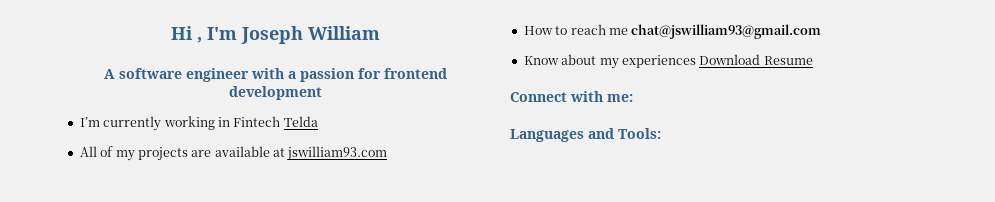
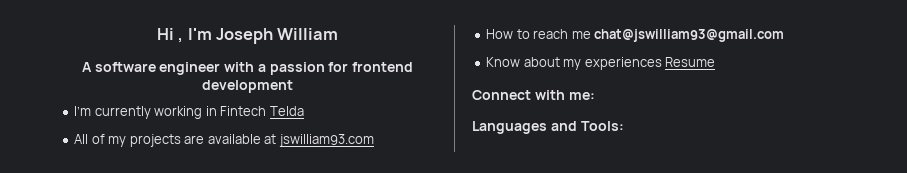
- Know about my experiences Download Resume
+ Know about my experiences Resume

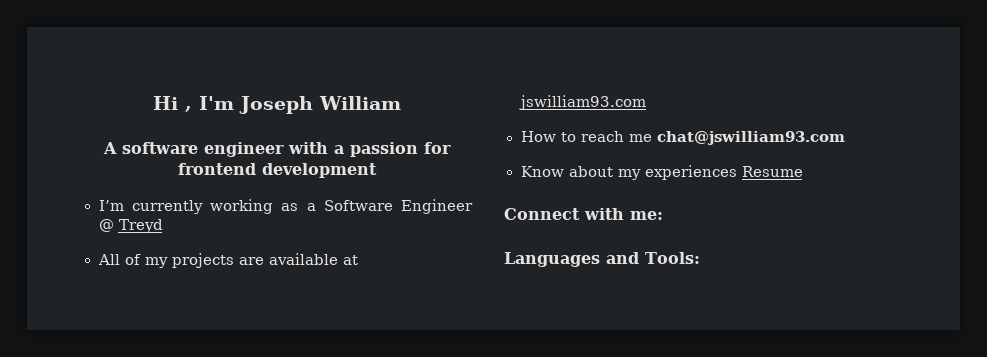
- I’m currently working in Fintech Telda
+ I’m currently working as a Software Engineer @ Treyd
- How to reach me chat@jswilliam93@gmail.com
+ How to reach me chat@jswilliam93.com

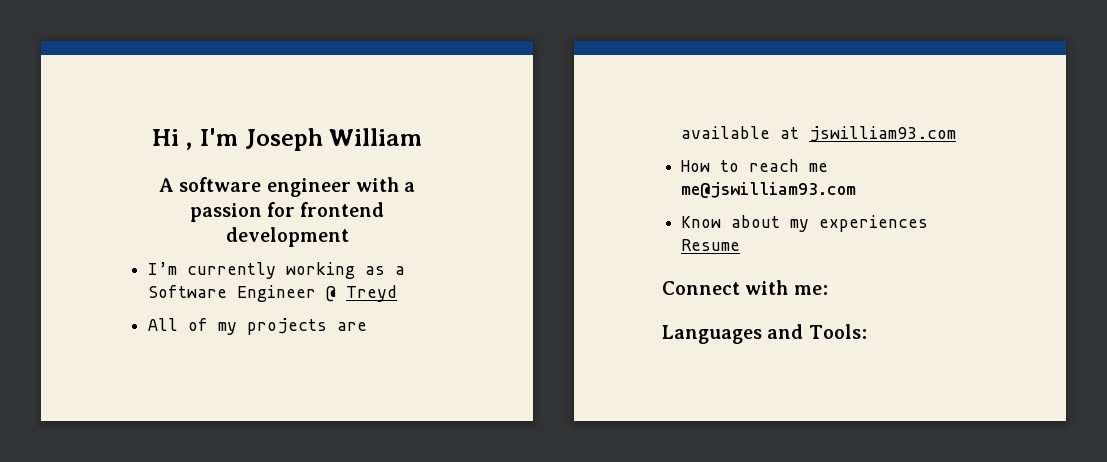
- How to reach me chat@jswilliam93.com
+ How to reach me me@jswilliam93.com

